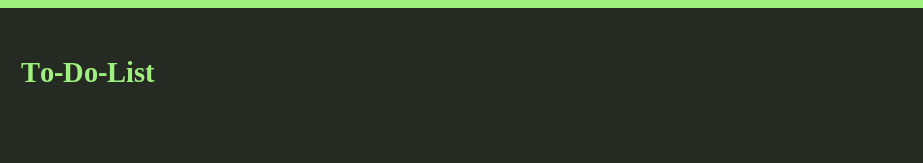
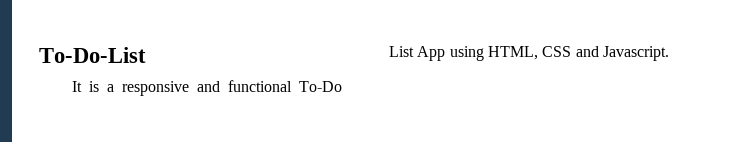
+ It is a responsive and functional To-Do List App using HTML, CSS and Javascript.

